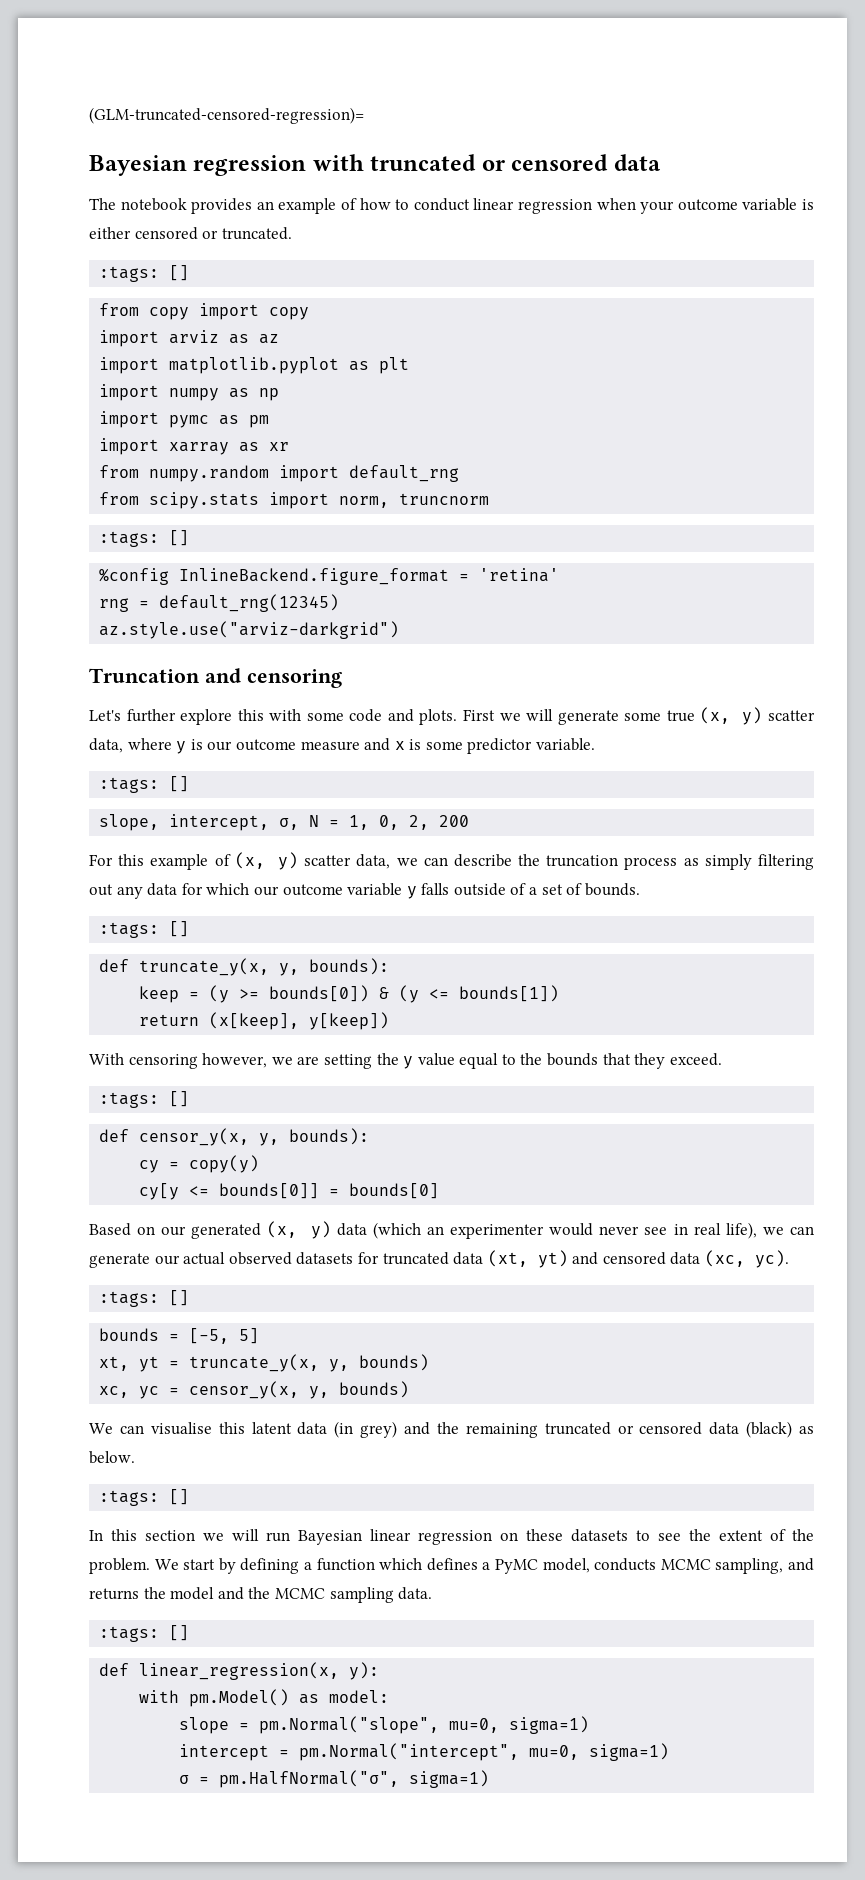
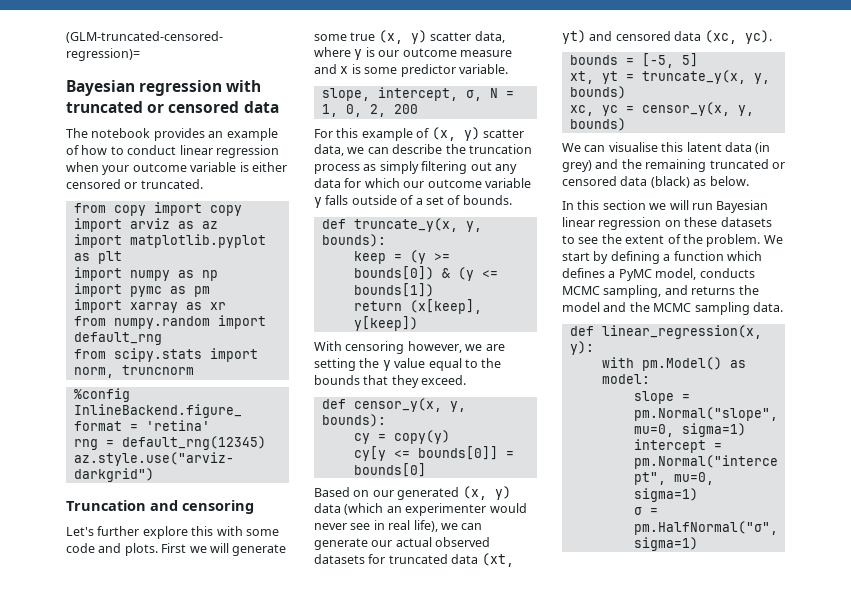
  The notebook provides an example of how to conduct linear regression when your outcome variable is either censored or truncated.
- :tags: []
  from scipy.stats import norm, truncnorm
- :tags: []
  First we will generate some true (x, y) scatter data, where y is our outcome measure and x is some predictor variable.
- :tags: []
  For this example of (x, y) scatter data, we can describe the truncation process as simply filtering out any data for which our outcome variable y falls outside of a set of bounds.
- :tags: []
  With censoring however, we are setting the y value equal to the bounds that they exceed.
- :tags: []
  Based on our generated (x, y) data (which an experimenter would never see in real life), we can generate our actual observed datasets for truncated data (xt, yt) and censored data (xc, yc).
- :tags: []
  We can visualise this latent data (in grey) and the remaining truncated or censored data (black) as below.
- :tags: []
  We start by defining a function which defines a PyMC model, conducts MCMC sampling, and returns the model and the MCMC sampling data.
- :tags: []

